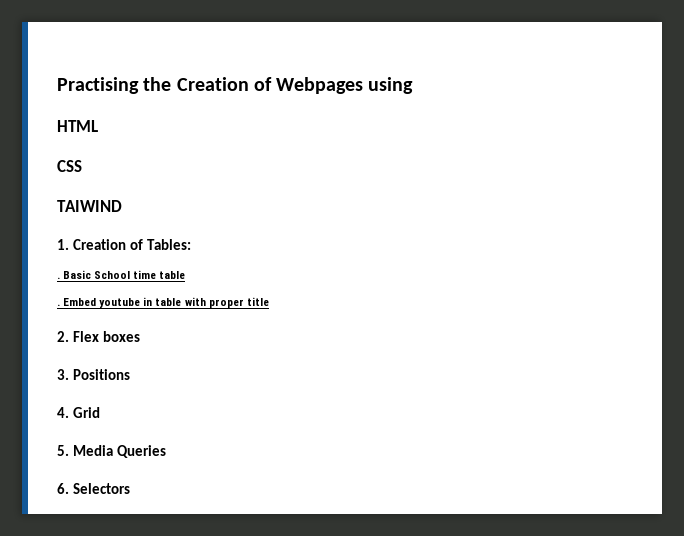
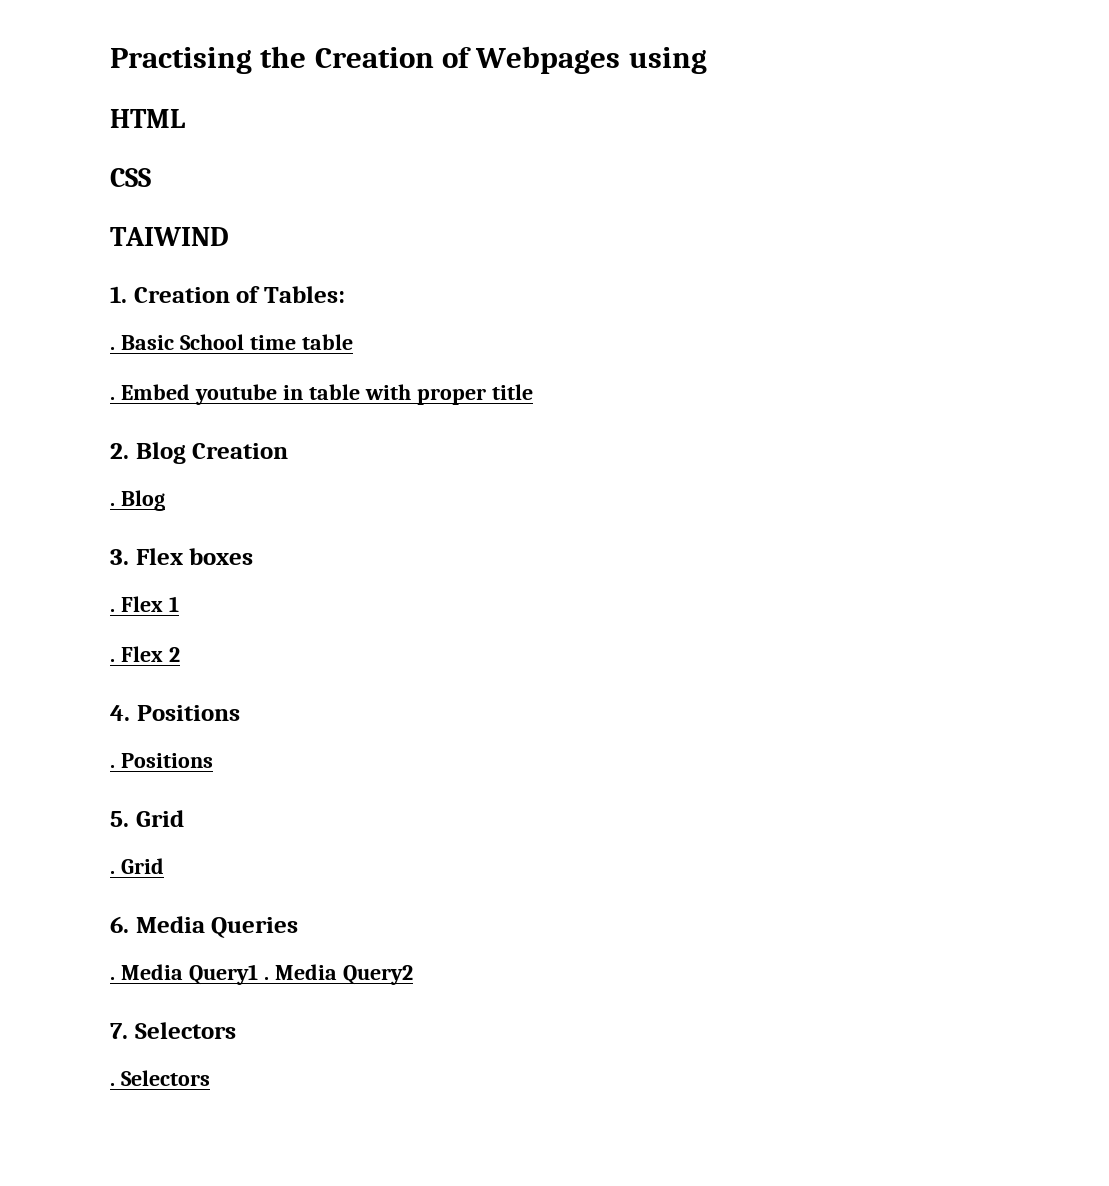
- 2. Flex boxes
- 3. Positions
- 4. Grid
- 5. Media Queries
- 6. Selectors
+ 2. Blog Creation
+ . Blog
+ 3. Flex boxes
+ . Flex 1
+ . Flex 2
+ 4. Positions
+ . Positions
+ 5. Grid
+ . Grid
+ 6. Media Queries
+ . Media Query1 . Media Query2
+ 7. Selectors
+ . Selectors

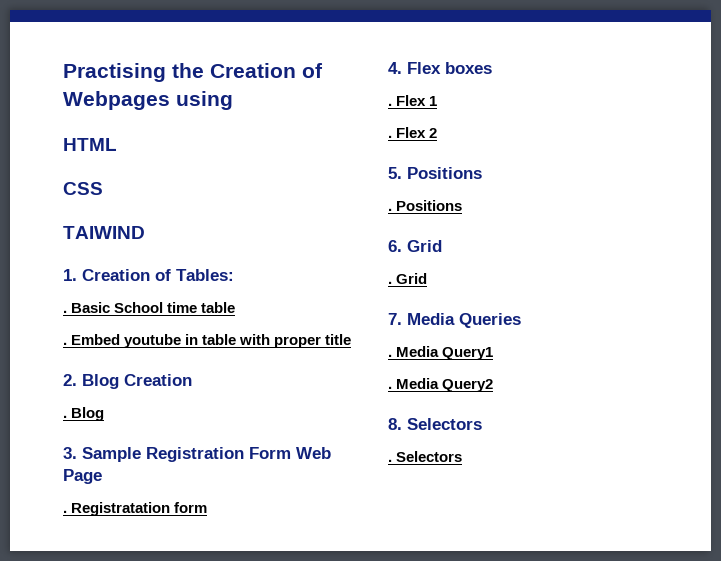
- 3. Flex boxes
+ 3. Sample Registration Form Web Page
+ . Registratation form
+ 4. Flex boxes
- 4. Positions
+ 5. Positions
- 5. Grid
+ 6. Grid
- 6. Media Queries
+ 7. Media Queries
- Media Query1 .
+ Media Query1
+ .
- 7. Selectors
+ 8. Selectors

